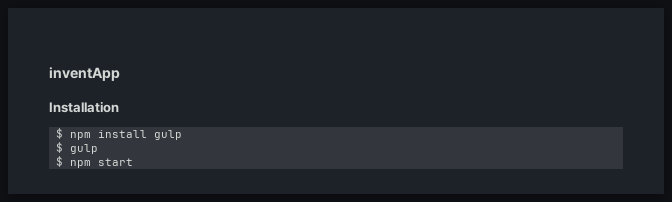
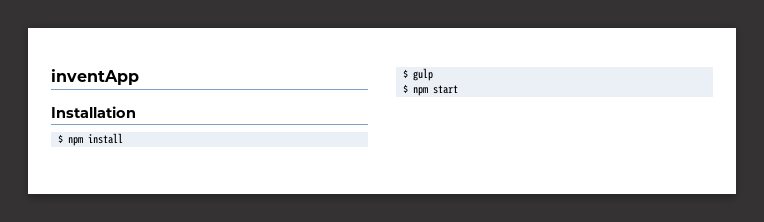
- $ npm install gulp
+ $ npm install

